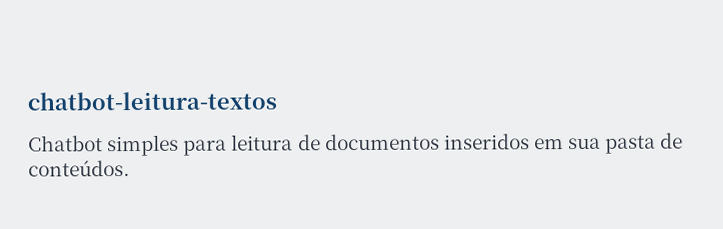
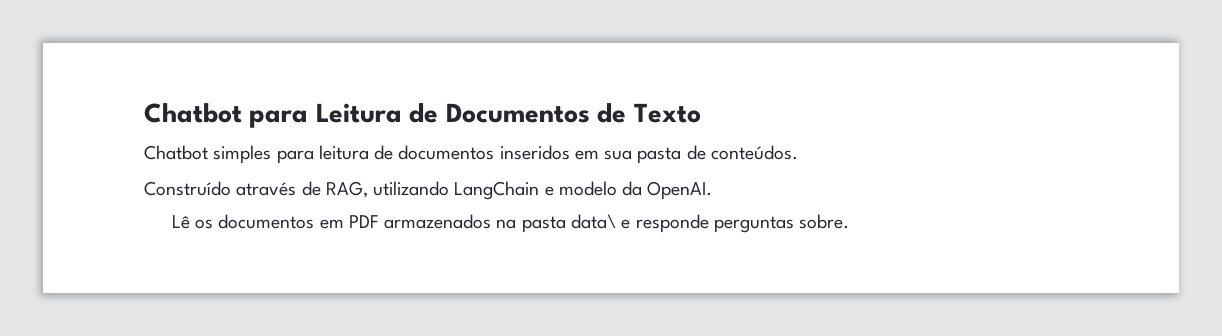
- chatbot-leitura-textos
+ Chatbot para Leitura de Documentos de Texto
+ Construído através de RAG, utilizando LangChain e modelo da OpenAI.
+ Lê os documentos em PDF armazenados na pasta data\ e responde perguntas sobre.

